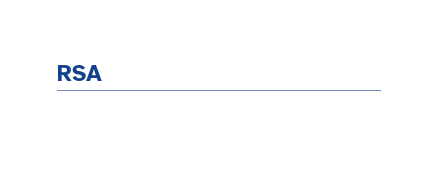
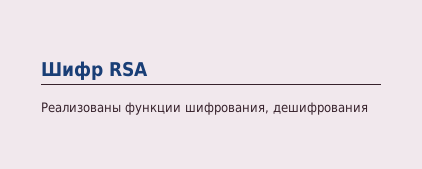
- RSA
+ Шифр RSA
+ Реализованы функции шифрования, дешифрования

